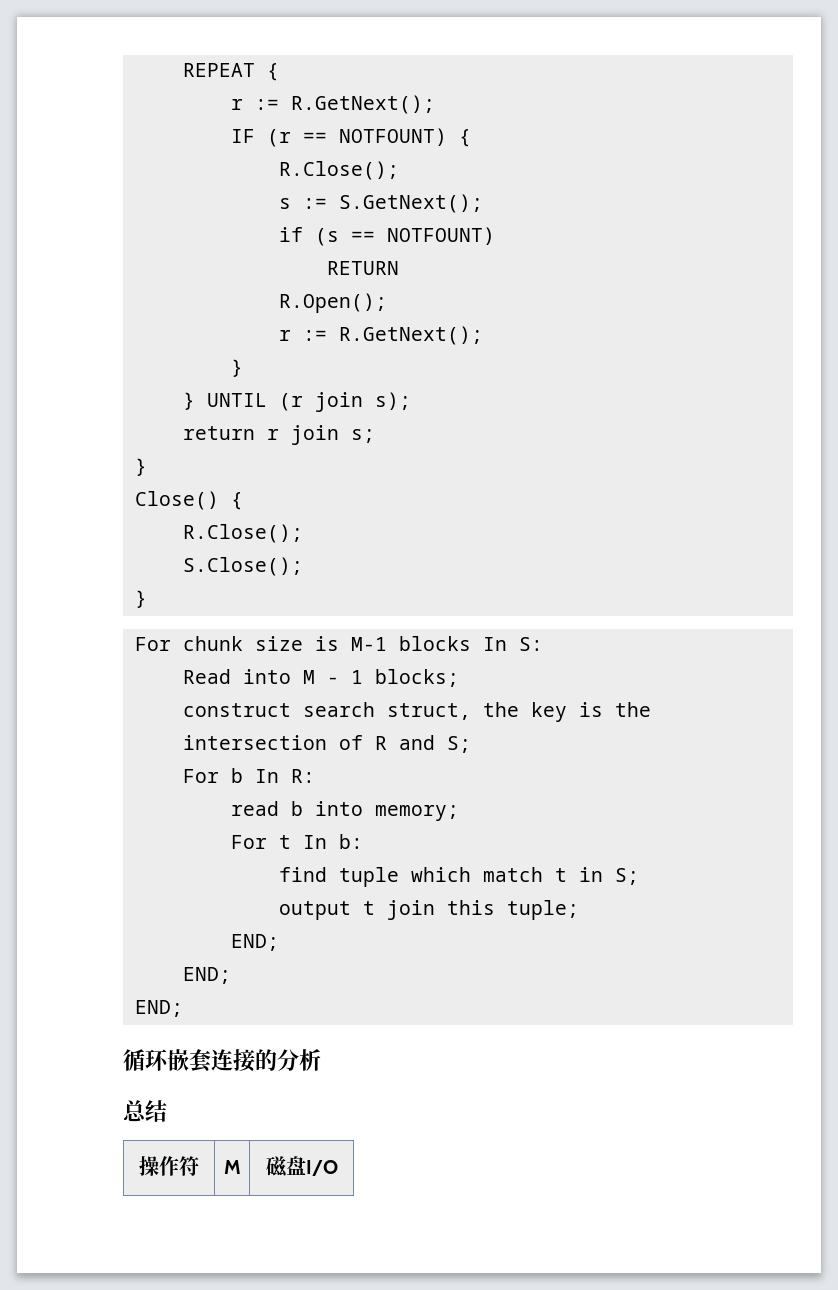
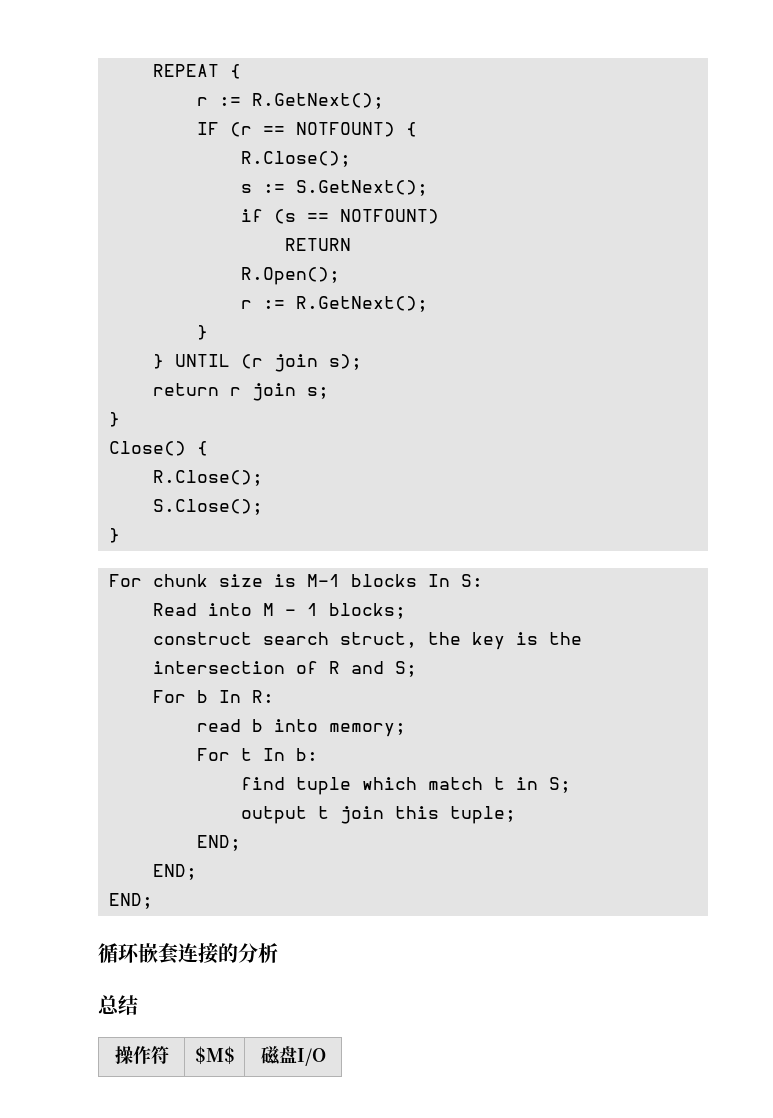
- 操作符 | M | 磁盘I/O
+ 操作符 | $M$ | 磁盘I/O

